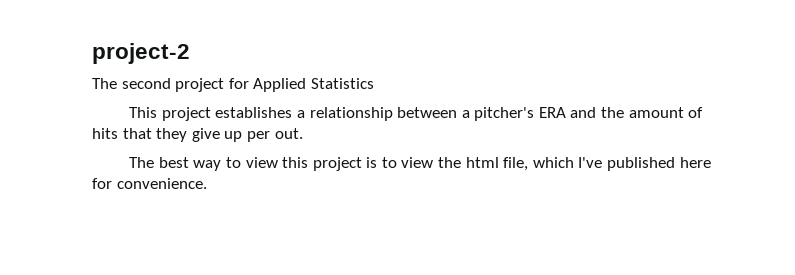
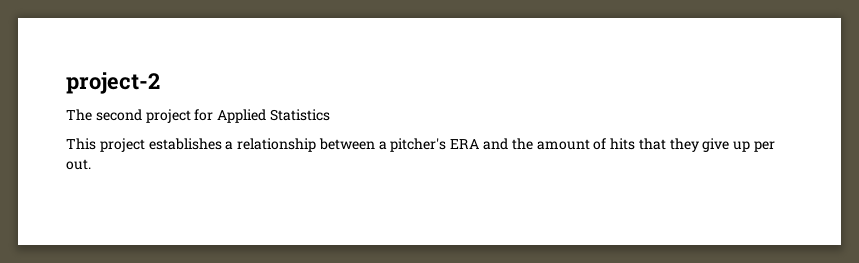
- The best way to view this project is to view the html file, which I've published here for convenience.

